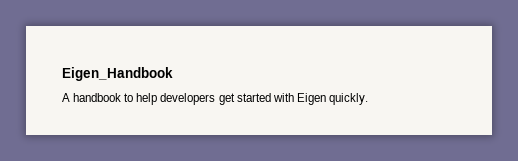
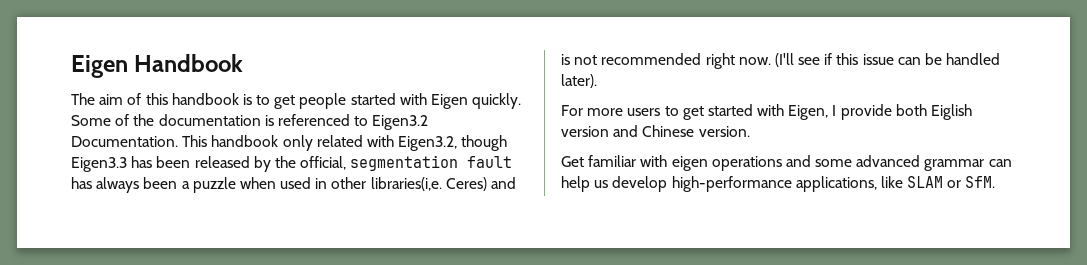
- Eigen_Handbook
- A handbook to help developers get started with Eigen quickly.
+ Eigen Handbook
+ The aim of this handbook is to get people started with Eigen quickly. Some of the documentation is referenced to Eigen3.2 Documentation. This handbook only related with Eigen3.2, though Eigen3.3 has been released by the official, segmentation fault has always been a puzzle when used in other libraries(i,e. Ceres) and is not recommended right now. (I'll see if this issue can be handled later).
+ For more users to get started with Eigen, I provide both Eiglish version and Chinese version.
+ Get familiar with eigen operations and some advanced grammar can help us develop high-performance applications, like SLAM or SfM.

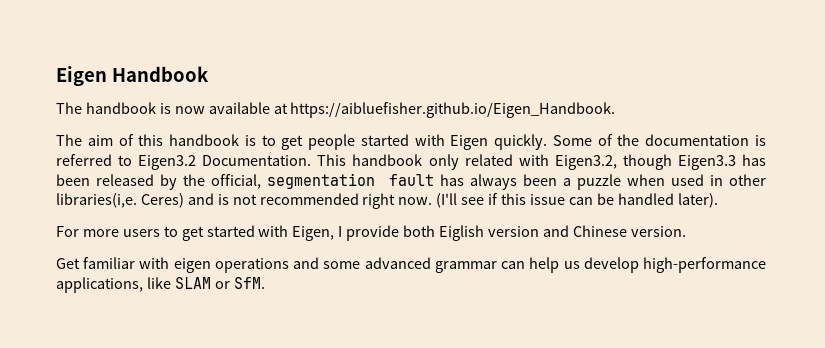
+ The handbook is now available at https://aibluefisher.github.io/Eigen_Handbook.
- Some of the documentation is referenced to Eigen3.2 Documentation.
+ Some of the documentation is referred to Eigen3.2 Documentation.

